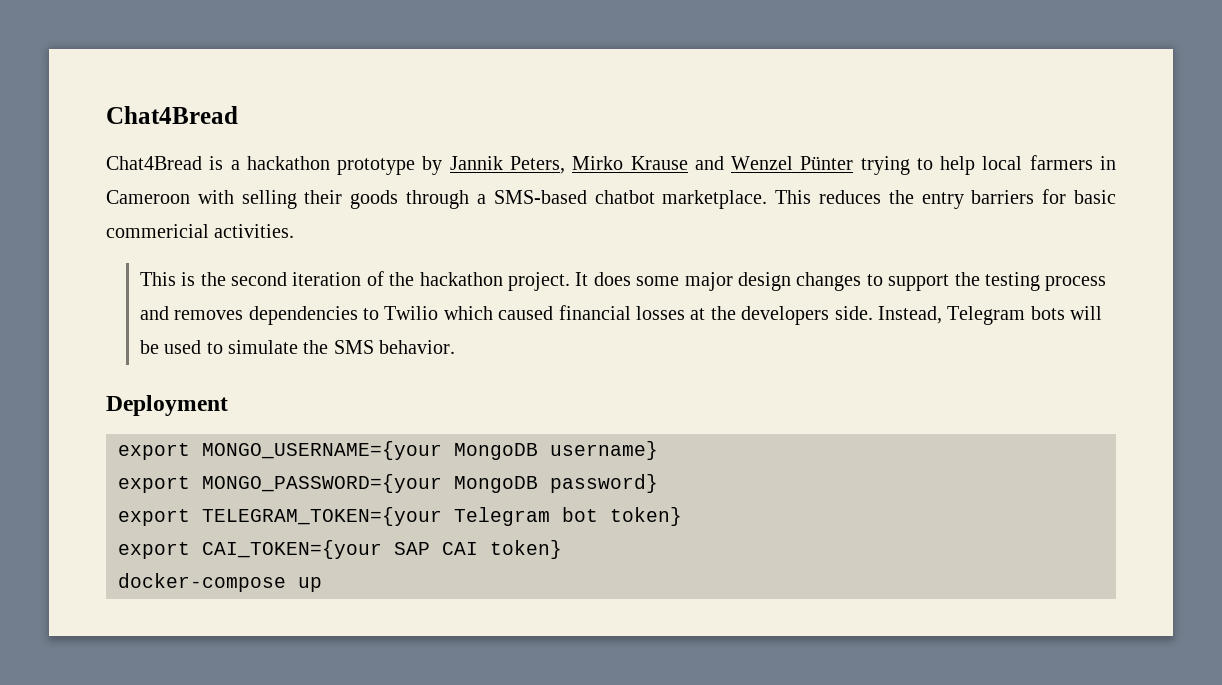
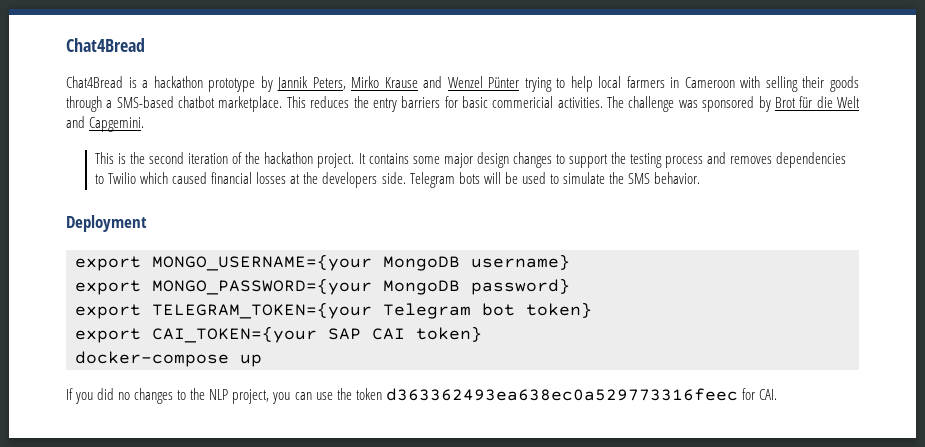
+ The challenge was sponsored by Brot für die Welt and Capgemini.
- It does some major design changes to support the testing process and removes dependencies to Twilio which caused financial losses at the developers side.
+ It contains some major design changes to support the testing process and removes dependencies to Twilio which caused financial losses at the developers side.
- Instead, Telegram bots will be used to simulate the SMS behavior.
+ Telegram bots will be used to simulate the SMS behavior.
+ If you did no changes to the NLP project, you can use the token d363362493ea638ec0a529773316feec for CAI.

